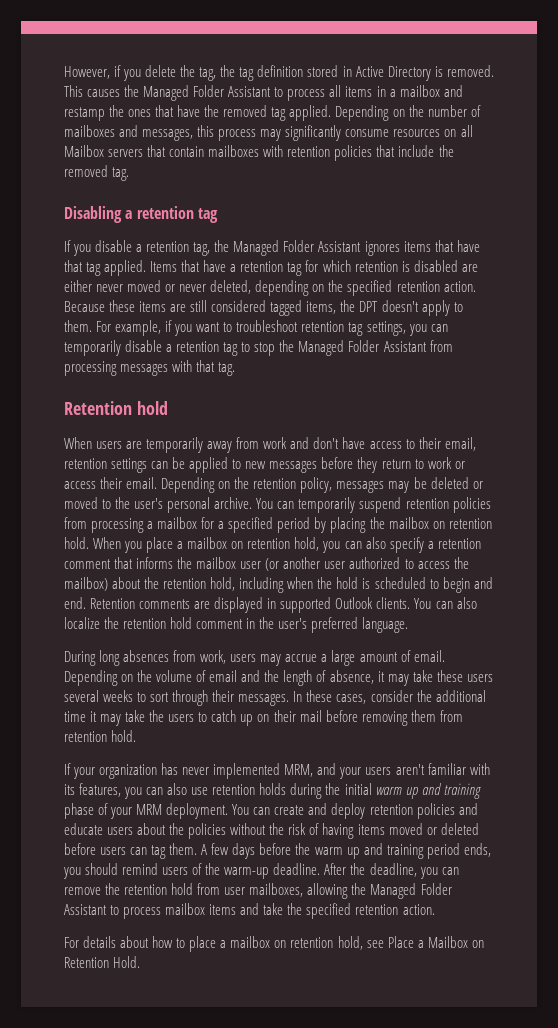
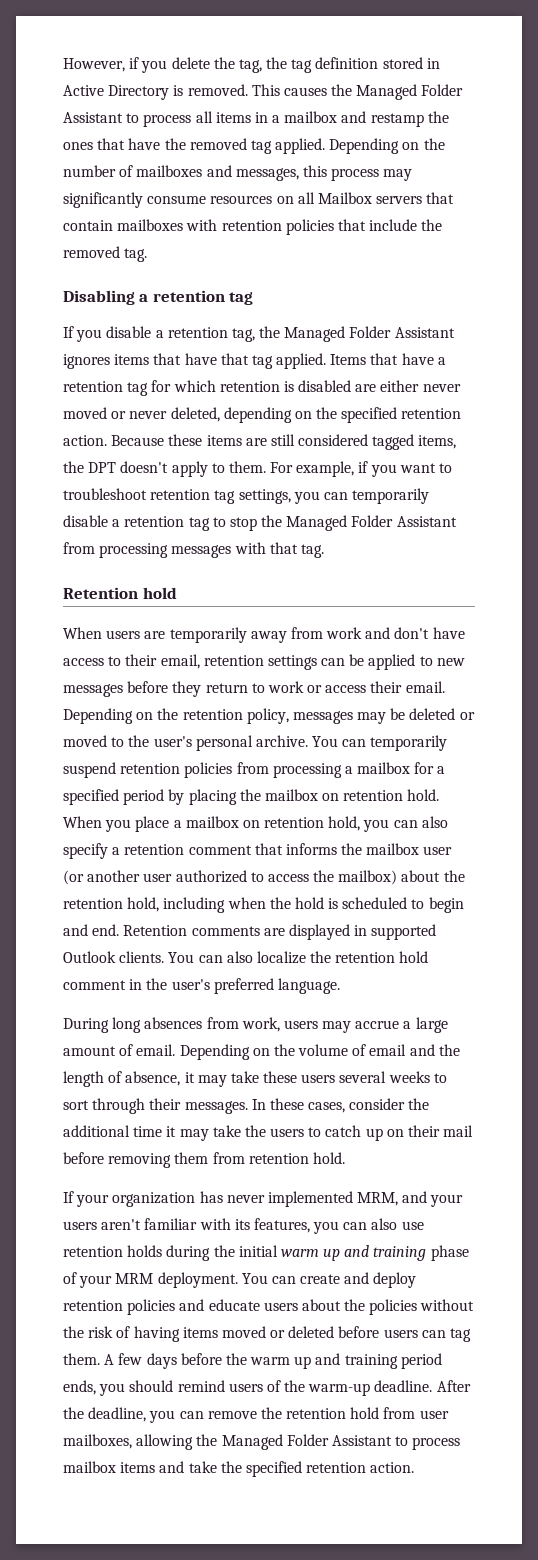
- For details about how to place a mailbox on retention hold, see Place a Mailbox on Retention Hold.

